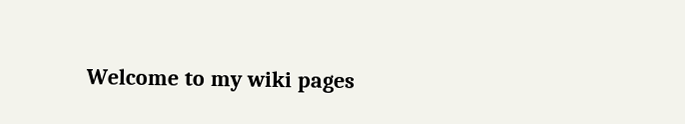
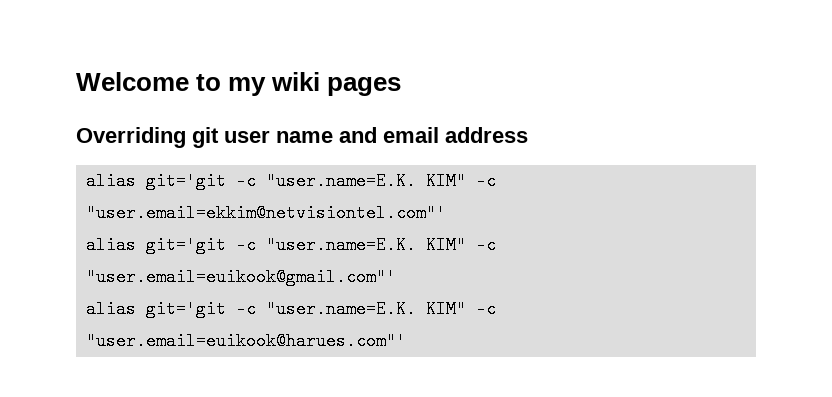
+ Overriding git user name and email address
+ alias git='git -c "user.name=E.K. KIM" -c "user.email=ekkim@netvisiontel.com"'
+ alias git='git -c "user.name=E.K. KIM" -c "user.email=euikook@gmail.com"'
+ alias git='git -c "user.name=E.K. KIM" -c "user.email=euikook@harues.com"'

